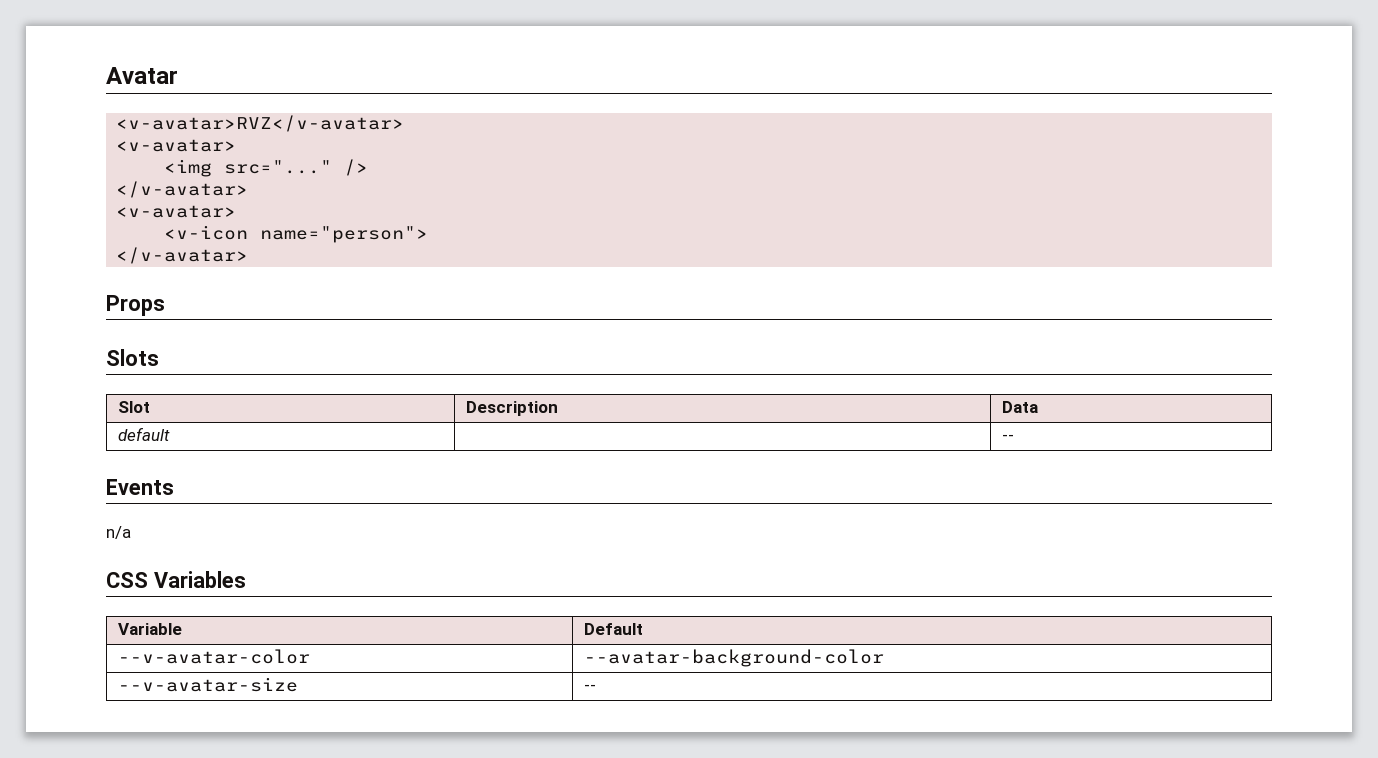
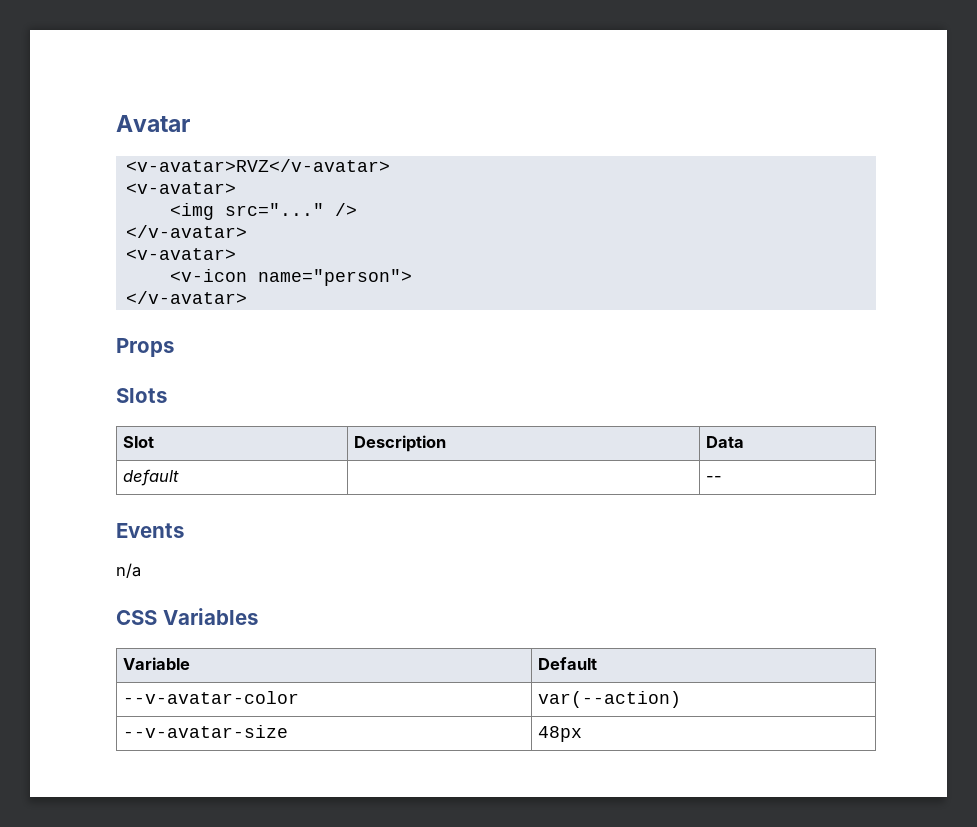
- --v-avatar-color | --avatar-background-color
+ --v-avatar-color | var(--action)
- --v-avatar-size | --
+ --v-avatar-size | 48px

